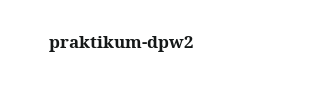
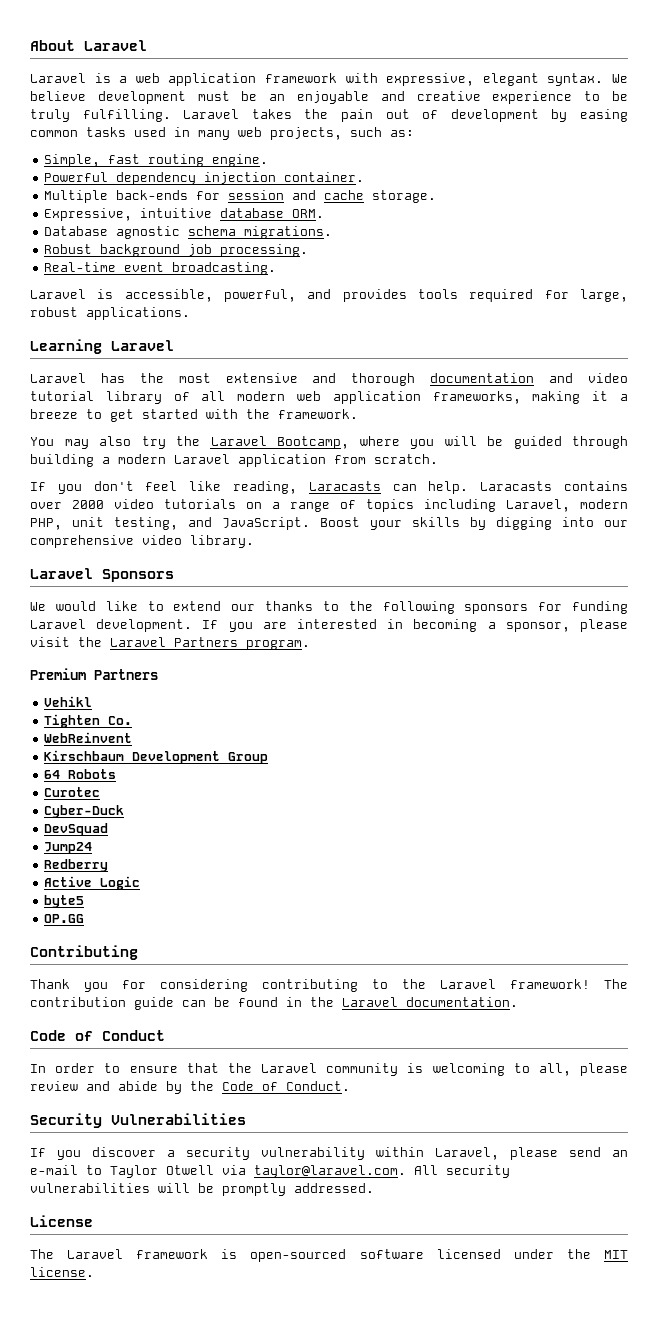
- praktikum-dpw2
+ About Laravel
+ Laravel is a web application framework with expressive, elegant syntax. We believe development must be an enjoyable and creative experience to be truly fulfilling. Laravel takes the pain out of development by easing common tasks used in many web projects, such as:
+ Simple, fast routing engine.
+ Powerful dependency injection container.
+ Multiple back-ends for session and cache storage.
+ Expressive, intuitive database ORM.
+ Database agnostic schema migrations.
+ Robust background job processing.
+ Real-time event broadcasting.
+ Laravel is accessible, powerful, and provides tools required for large, robust applications.
+ Learning Laravel
+ Laravel has the most extensive and thorough documentation and video tutorial library of all modern web application frameworks, making it a breeze to get started with the framework.
+ You may also try the Laravel Bootcamp, where you will be guided through building a modern Laravel application from scratch.
+ If you don't feel like reading, Laracasts can help. Laracasts contains over 2000 video tutorials on a range of topics including Laravel, modern PHP, unit testing, and JavaScript. Boost your skills by digging into our comprehensive video library.
+ Laravel Sponsors
+ We would like to extend our thanks to the following sponsors for funding Laravel development. If you are interested in becoming a sponsor, please visit the Laravel Partners program.
+ Premium Partners
+ Vehikl
+ Tighten Co.
+ WebReinvent
+ Kirschbaum Development Group
+ 64 Robots
+ Curotec
+ Cyber-Duck
+ DevSquad
+ Jump24
+ Redberry
+ Active Logic
+ byte5
+ OP.GG
+ Contributing
+ Thank you for considering contributing to the Laravel framework! The contribution guide can be found in the Laravel documentation.
+ Code of Conduct
+ In order to ensure that the Laravel community is welcoming to all, please review and abide by the Code of Conduct.
+ Security Vulnerabilities
+ If you discover a security vulnerability within Laravel, please send an e-mail to Taylor Otwell via taylor@laravel.com. All security vulnerabilities will be promptly addressed.
+ License
+ The Laravel framework is open-sourced software licensed under the MIT license.

